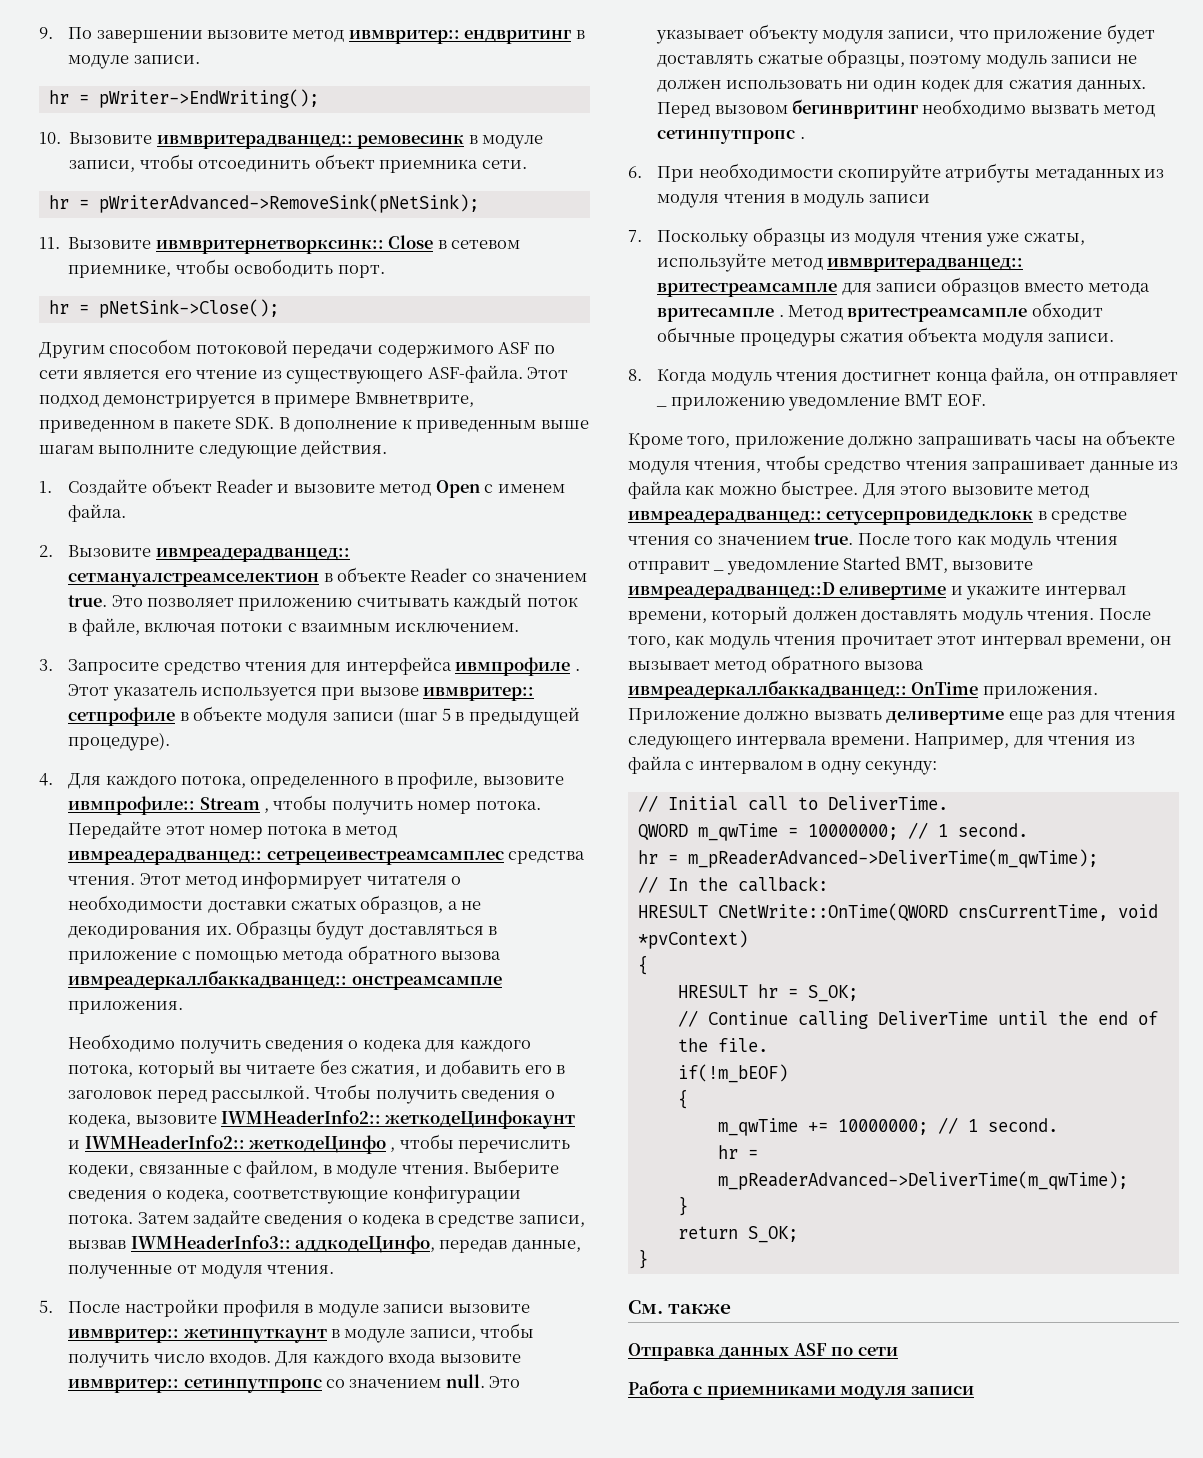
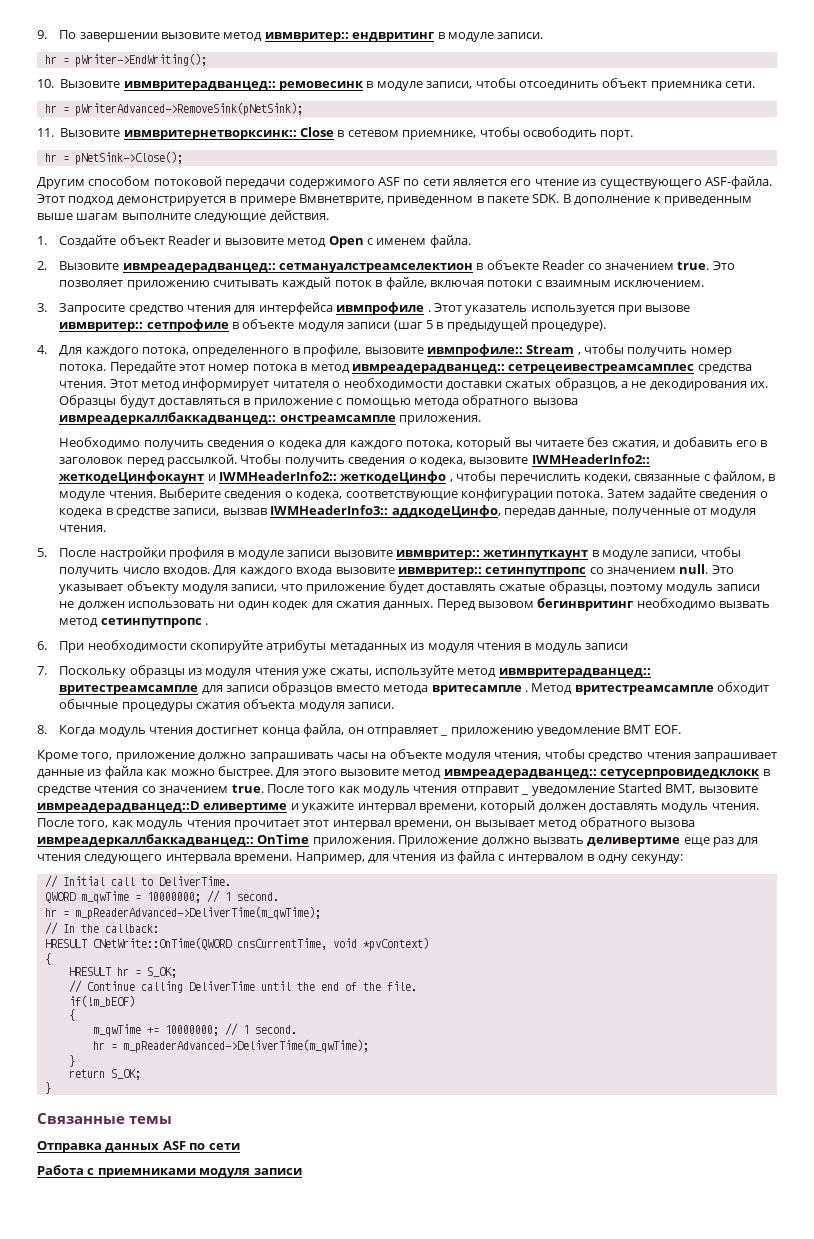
- См. также
+ Связанные темы

